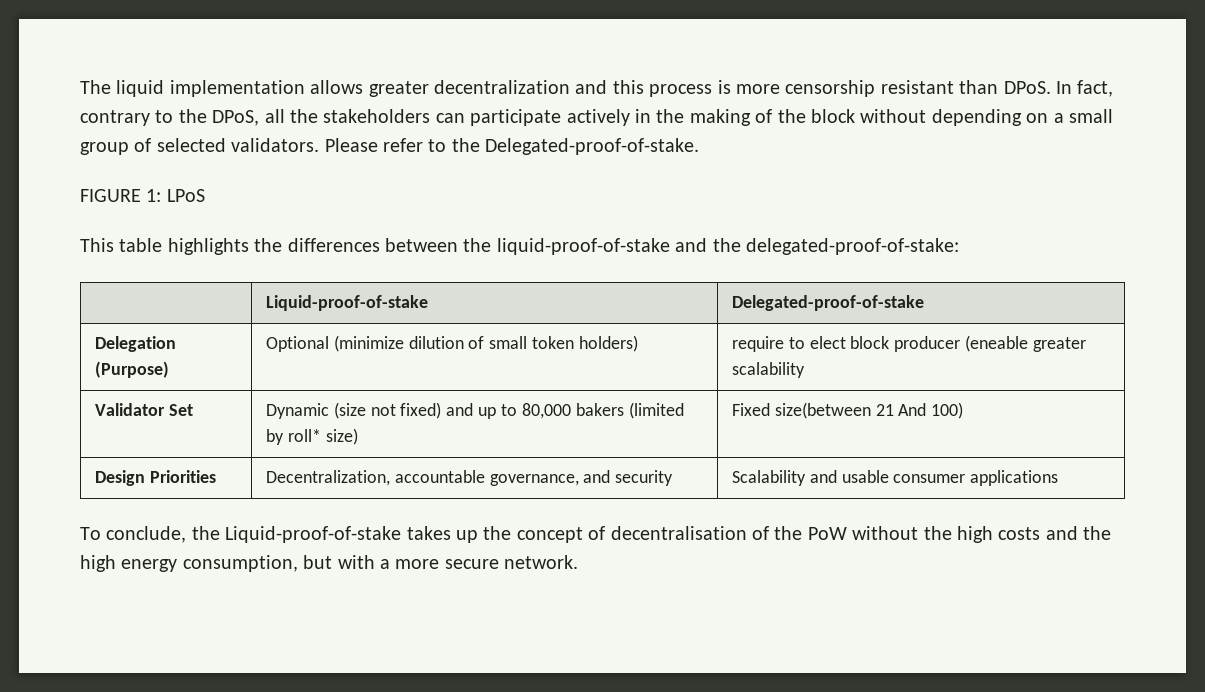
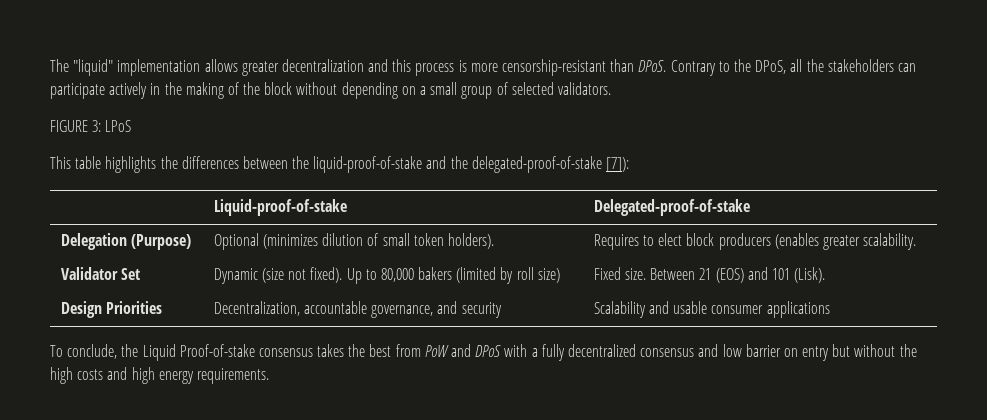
- The liquid implementation allows greater decentralization and this process is more censorship resistant than DPoS. In fact, contrary to the DPoS, all the stakeholders can participate actively in the making of the block without depending on a small group of selected validators. Please refer to the Delegated-proof-of-stake.
+ The "liquid" implementation allows greater decentralization and this process is more censorship-resistant than DPoS. Contrary to the DPoS, all the stakeholders can participate actively in the making of the block without depending on a small group of selected validators.
- FIGURE 1: LPoS
+ FIGURE 3: LPoS
- This table highlights the differences between the liquid-proof-of-stake and the delegated-proof-of-stake:
+ This table highlights the differences between the liquid-proof-of-stake and the delegated-proof-of-stake [7]):
- Delegation (Purpose) | Optional (minimize dilution of small token holders) | require to elect block producer (eneable greater scalability
+ Delegation (Purpose) | Optional (minimizes dilution of small token holders). | Requires to elect block producers (enables greater scalability.
- Validator Set | Dynamic (size not fixed) and up to 80,000 bakers (limited by roll* size) | Fixed size(between 21 And 100)
+ Validator Set | Dynamic (size not fixed). Up to 80,000 bakers (limited by roll size) | Fixed size. Between 21 (EOS) and 101 (Lisk).
- To conclude, the Liquid-proof-of-stake takes up the concept of decentralisation of the PoW without the high costs and the high energy consumption, but with a more secure network.
+ To conclude, the Liquid Proof-of-stake consensus takes the best from PoW and DPoS with a fully decentralized consensus and low barrier on entry but without the high costs and high energy requirements.

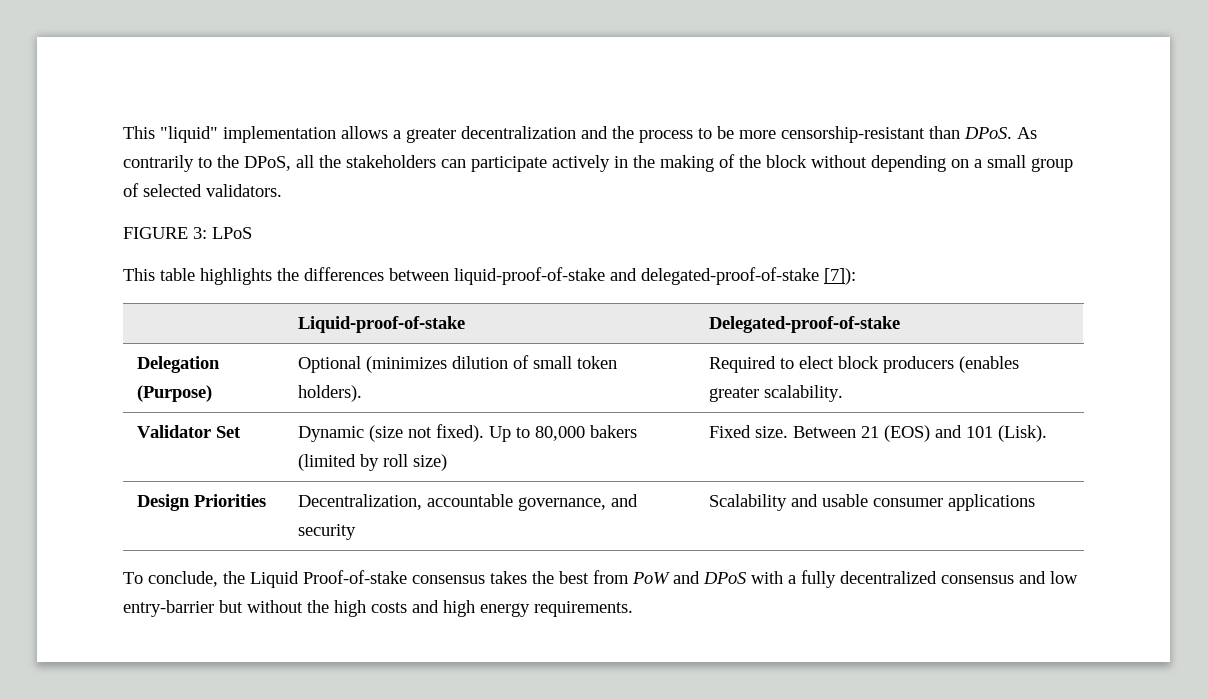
- The "liquid" implementation allows greater decentralization and this process is more censorship-resistant than DPoS.
+ This "liquid" implementation allows a greater decentralization and the process to be more censorship-resistant than DPoS.
- Contrary to the DPoS, all the stakeholders can participate actively in the making of the block without depending on a small group of selected validators.
+ As contrarily to the DPoS, all the stakeholders can participate actively in the making of the block without depending on a small group of selected validators.
- This table highlights the differences between the liquid-proof-of-stake and the delegated-proof-of-stake [7]):
+ This table highlights the differences between liquid-proof-of-stake and delegated-proof-of-stake [7]):
- Delegation (Purpose) | Optional (minimizes dilution of small token holders). | Requires to elect block producers (enables greater scalability.
+ Delegation (Purpose) | Optional (minimizes dilution of small token holders). | Required to elect block producers (enables greater scalability.
- To conclude, the Liquid Proof-of-stake consensus takes the best from PoW and DPoS with a fully decentralized consensus and low barrier on entry but without the high costs and high energy requirements.
+ To conclude, the Liquid Proof-of-stake consensus takes the best from PoW and DPoS with a fully decentralized consensus and low entry-barrier but without the high costs and high energy requirements.

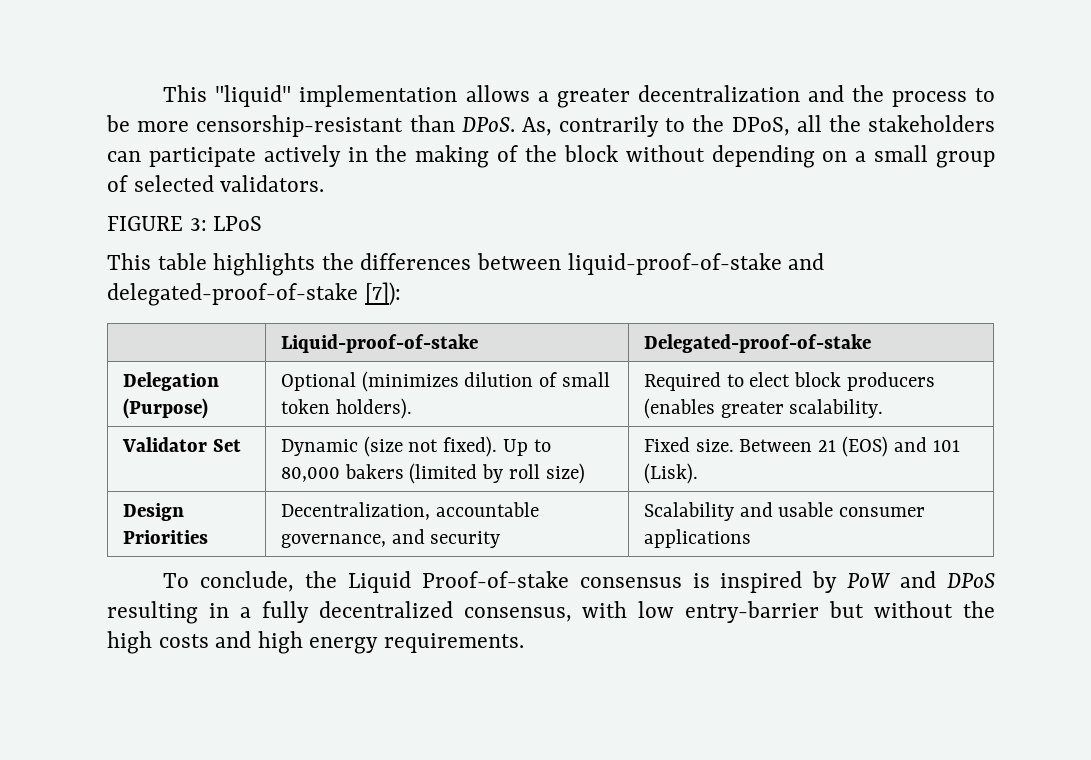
- As contrarily to the DPoS, all the stakeholders can participate actively in the making of the block without depending on a small group of selected validators.
+ As, contrarily to the DPoS, all the stakeholders can participate actively in the making of the block without depending on a small group of selected validators.
- To conclude, the Liquid Proof-of-stake consensus takes the best from PoW and DPoS with a fully decentralized consensus and low entry-barrier but without the high costs and high energy requirements.
+ To conclude, the Liquid Proof-of-stake consensus is inspired by PoW and DPoS resulting in a fully decentralized consensus, with low entry-barrier but without the high costs and high energy requirements.

